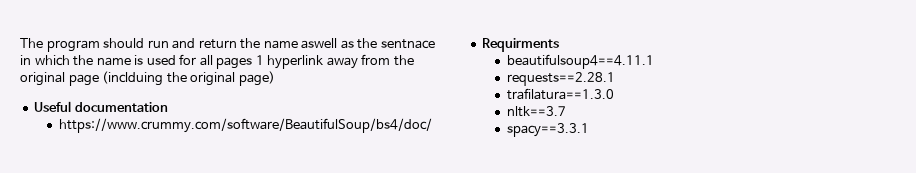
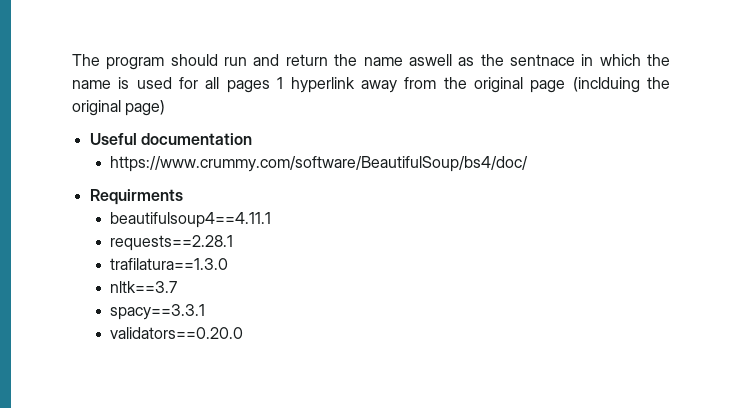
+ validators==0.20.0

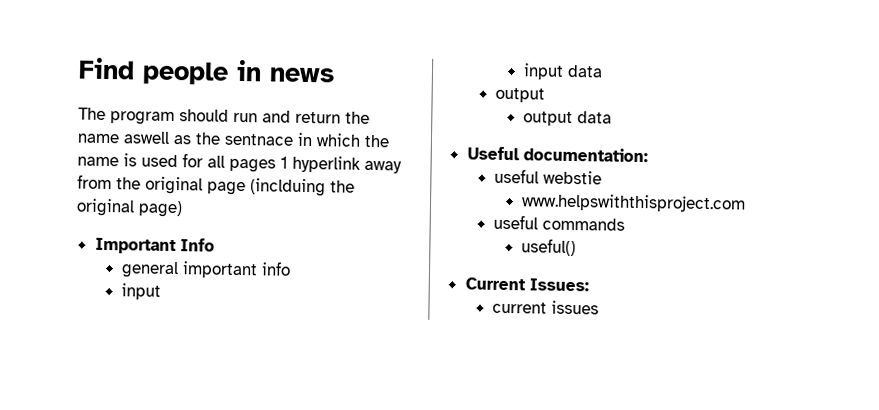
+ Find people in news
- Useful documentation
- https://www.crummy.com/software/BeautifulSoup/bs4/doc/
- Requirments
- beautifulsoup4==4.11.1
- requests==2.28.1
- trafilatura==1.3.0
- nltk==3.7
- spacy==3.3.1
- validators==0.20.0
+ Important Info
+ general important info
+ input
+ input data
+ output
+ output data
+ Useful documentation:
+ useful webstie
+ www.helpswiththisproject.com
+ useful commands
+ useful()
+ Current Issues:
+ current issues

